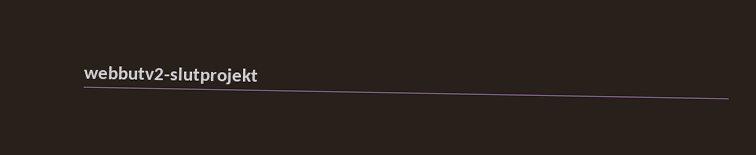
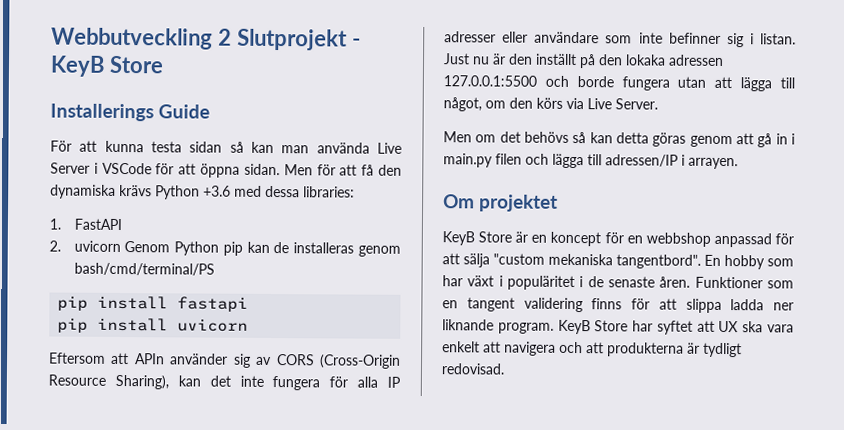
- webbutv2-slutprojekt
+ Webbutveckling 2 Slutprojekt - KeyB Store
+ Installerings Guide
+ För att kunna testa sidan så kan man använda Live Server i VSCode för att öppna sidan. Men för att få den dynamiska krävs Python +3.6 med dessa libraries:
+ 1. FastAPI
+ 2. uvicorn Genom Python pip kan de installeras genom bash/cmd/terminal/PS
+ pip install fastapi
+ pip install uvicorn
+ Eftersom att APIn använder sig av CORS (Cross-Origin Resource Sharing), kan det inte fungera för alla IP adresser eller användare som inte befinner sig i listan. Just nu är den inställt på den lokaka adressen 127.0.0.1:5500 och borde fungera utan att lägga till något, om den körs via Live Server.
+ Men om det behövs så kan detta göras genom att gå in i main.py filen och lägga till adressen/IP i arrayen.
+ Om projektet
+ KeyB Store är en koncept för en webbshop anpassad för att sälja "custom mekaniska tangentbord". En hobby som har växt i populäritet i de senaste åren. Funktioner som en tangent validering finns för att slippa ladda ner liknande program. KeyB Store har syftet att UX ska vara enkelt att navigera och att produkterna är tydligt redovisad.

